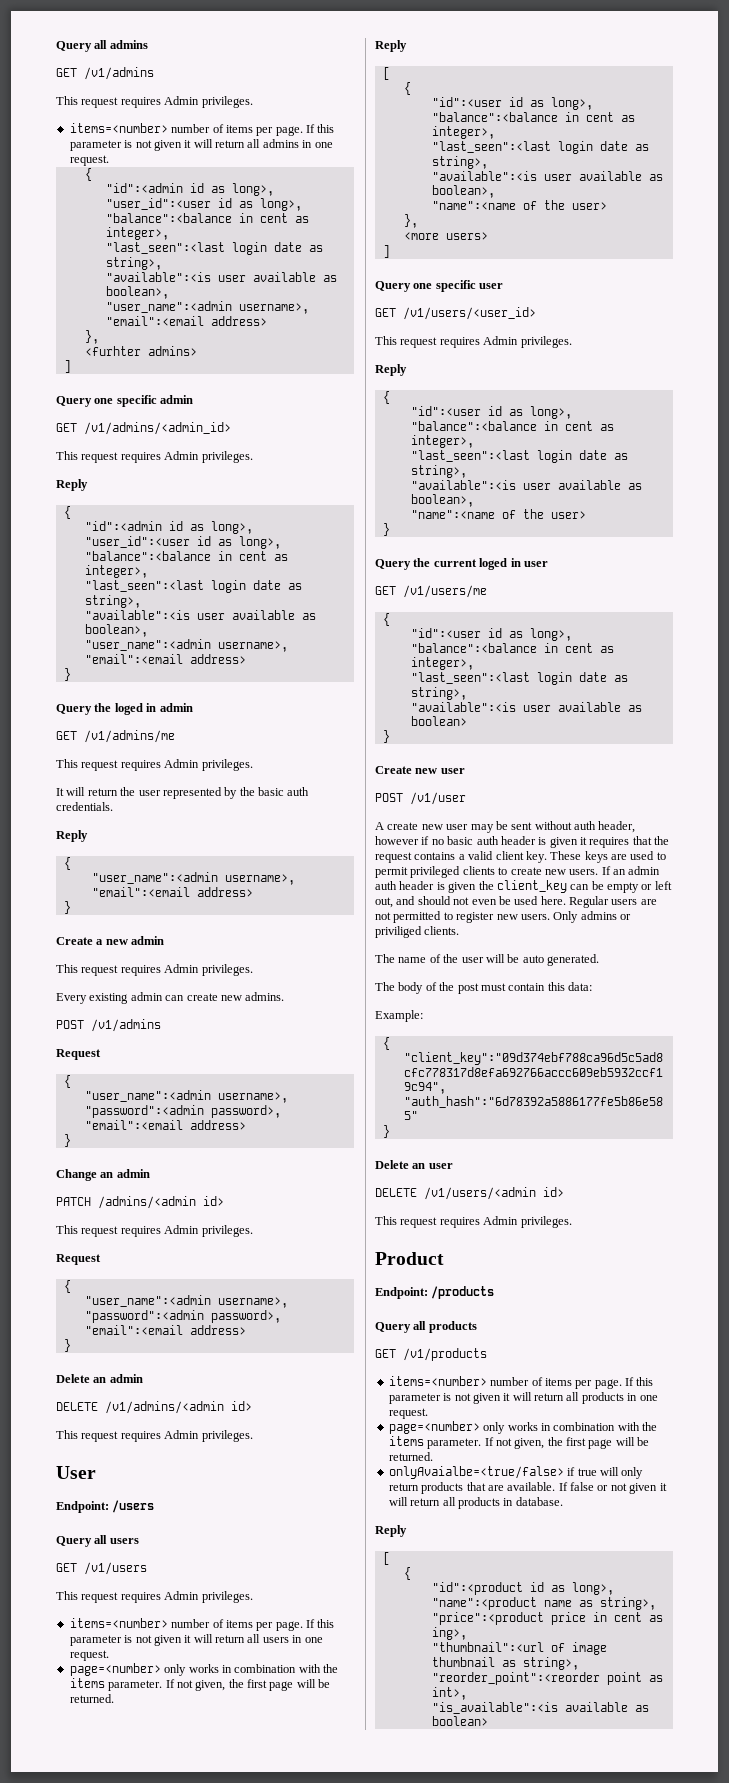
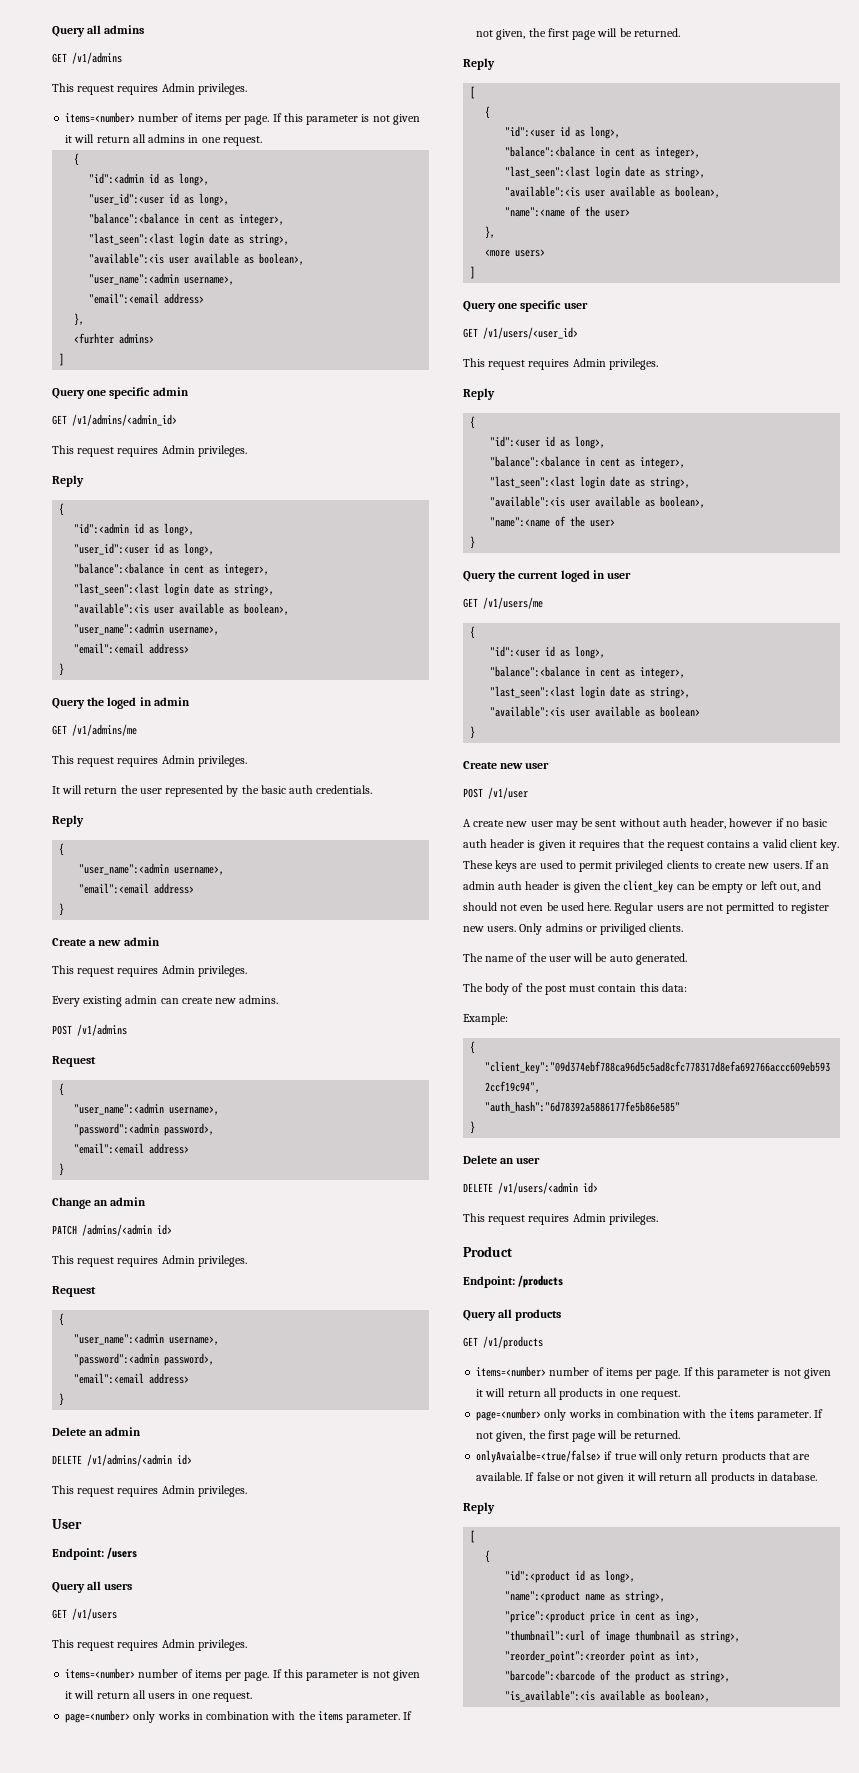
+ "barcode":<barcode of the product as string>,
- "is_available":<is available as boolean>
+ "is_available":<is available as boolean>,

